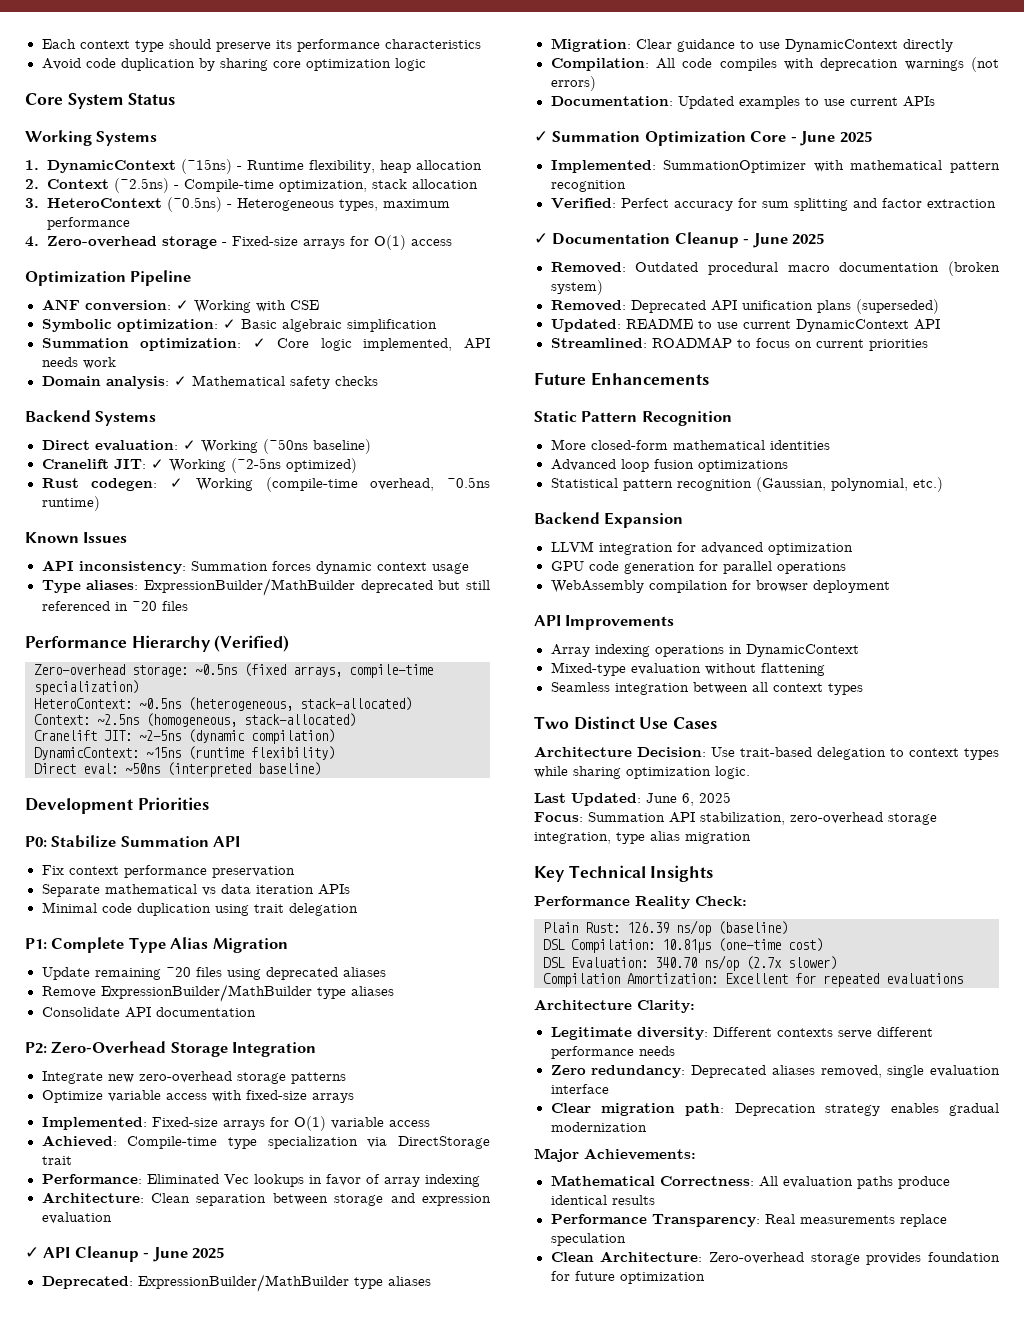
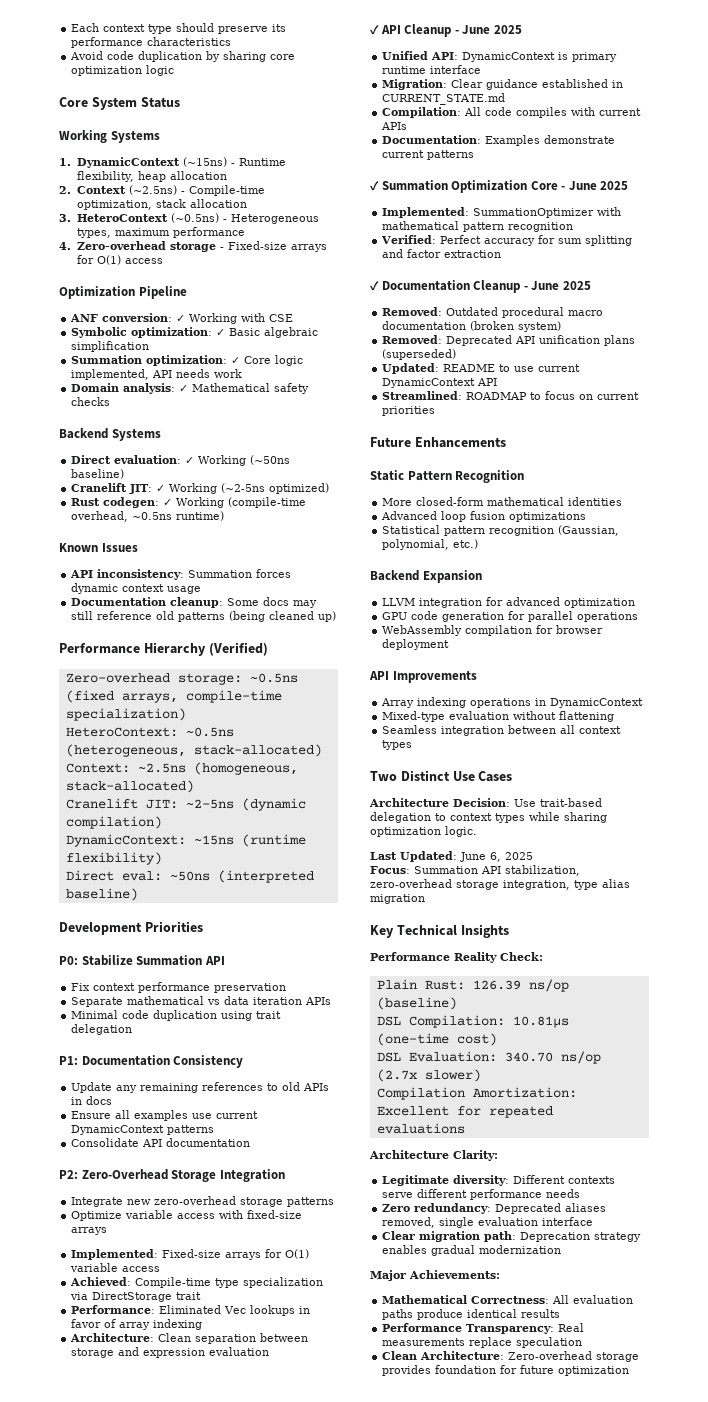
- Type aliases: ExpressionBuilder/MathBuilder deprecated but still referenced in ~20 files
+ Documentation cleanup: Some docs may still reference old patterns (being cleaned up)
- P1: Complete Type Alias Migration
- Update remaining ~20 files using deprecated aliases
- Remove ExpressionBuilder/MathBuilder type aliases
+ P1: Documentation Consistency
+ Update any remaining references to old APIs in docs
+ Ensure all examples use current DynamicContext patterns
- Deprecated: ExpressionBuilder/MathBuilder type aliases
+ Unified API: DynamicContext is primary runtime interface
- Migration: Clear guidance to use DynamicContext directly
+ Migration: Clear guidance established in CURRENT_STATE.md
- Compilation: All code compiles with deprecation warnings (not errors)
- Documentation: Updated examples to use current APIs
+ Compilation: All code compiles with current APIs
+ Documentation: Examples demonstrate current patterns

